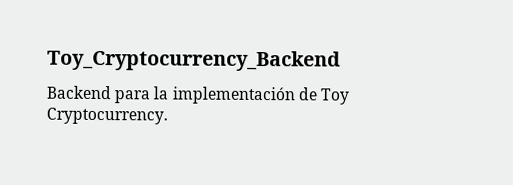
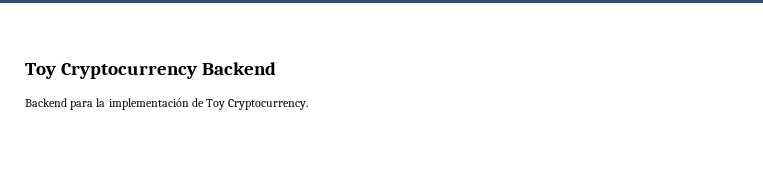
- Toy_Cryptocurrency_Backend
+ Toy Cryptocurrency Backend

